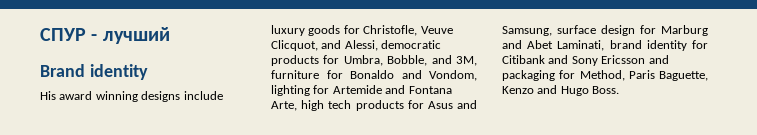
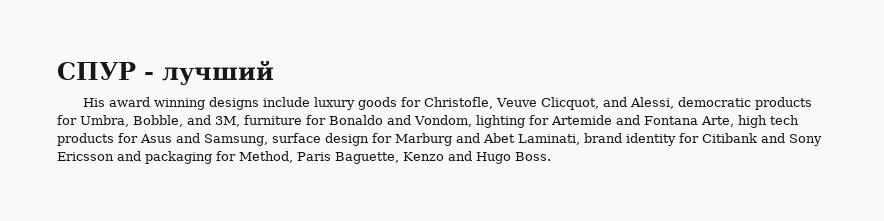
- Brand identity

